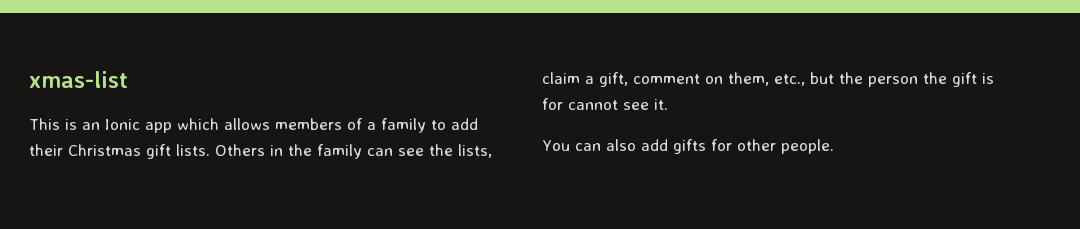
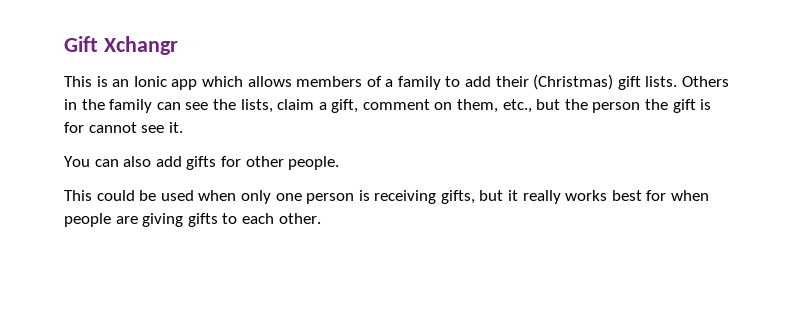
- xmas-list
+ Gift Xchangr
- This is an Ionic app which allows members of a family to add their Christmas gift lists.
+ This is an Ionic app which allows members of a family to add their (Christmas) gift lists.
+ This could be used when only one person is receiving gifts, but it really works best for when people are giving gifts to each other.

